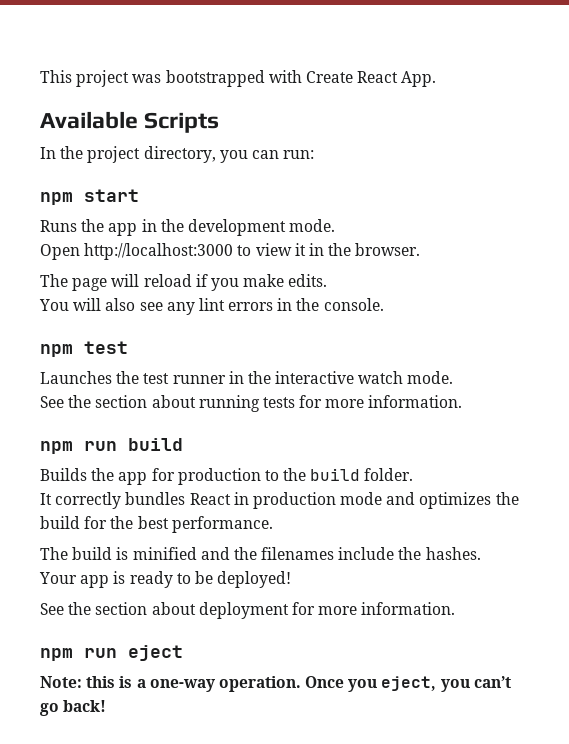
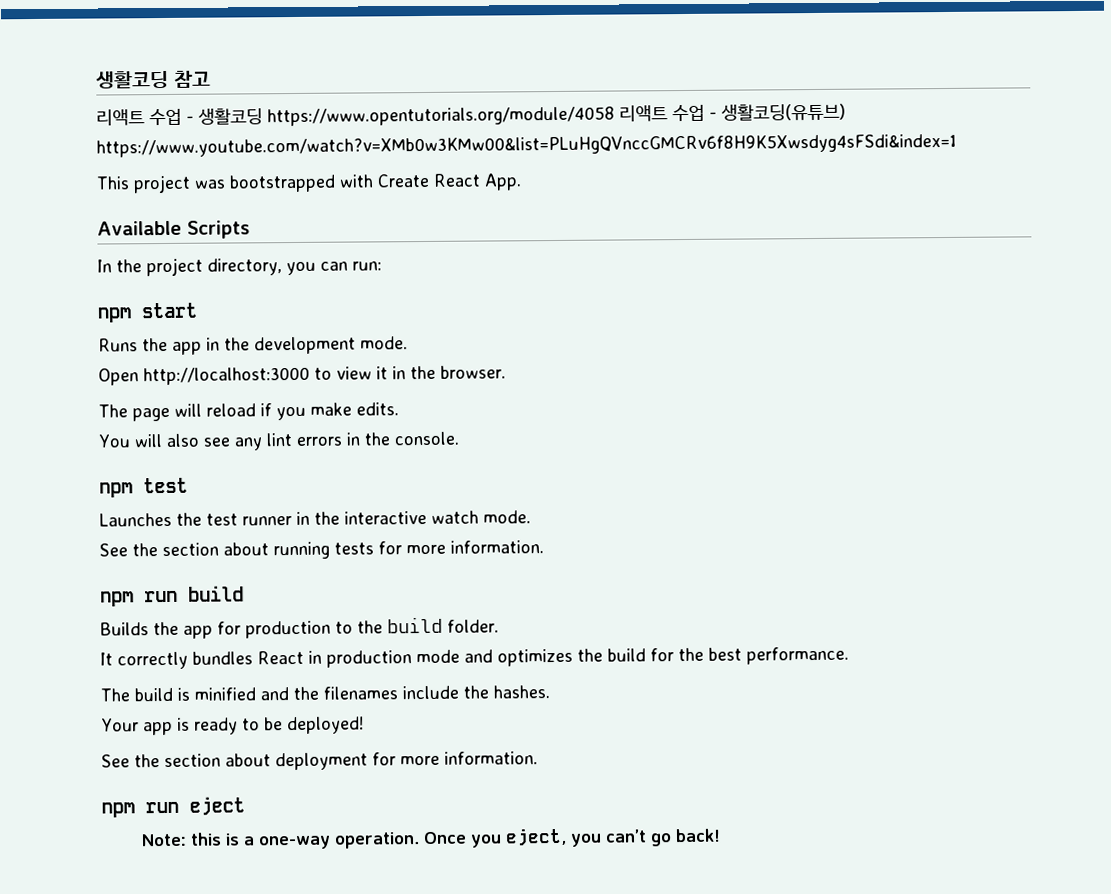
+ 생활코딩 참고
+ 리액트 수업 - 생활코딩 https://www.opentutorials.org/module/4058 리액트 수업 - 생활코딩(유튜브) https://www.youtube.com/watch?v=XMb0w3KMw00&list=PLuHgQVnccGMCRv6f8H9K5Xwsdyg4sFSdi&index=1

